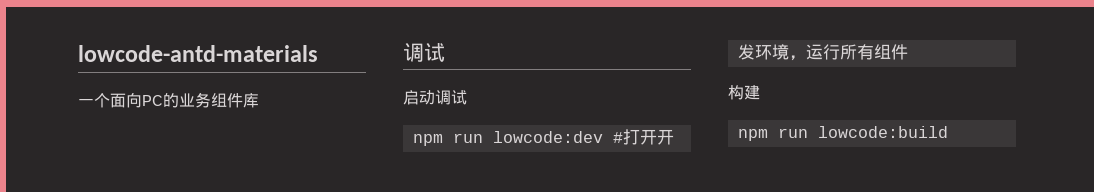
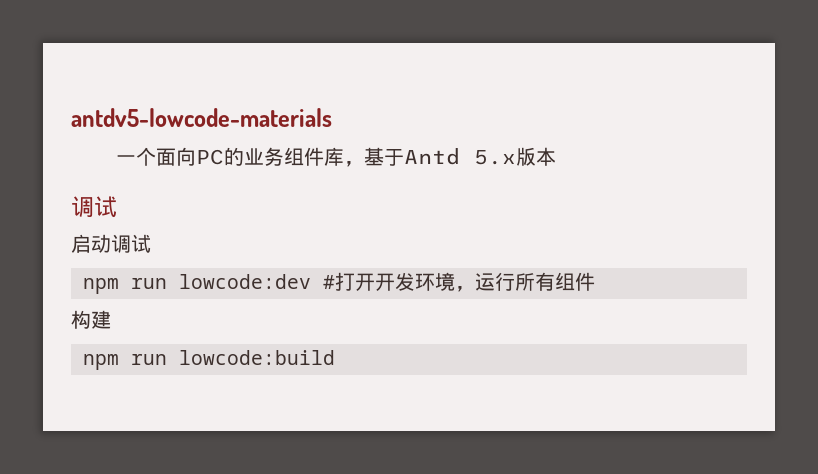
- lowcode-antd-materials
+ antdv5-lowcode-materials
- 一个面向PC的业务组件库
+ 一个面向PC的业务组件库，基于Antd 5.x版本

